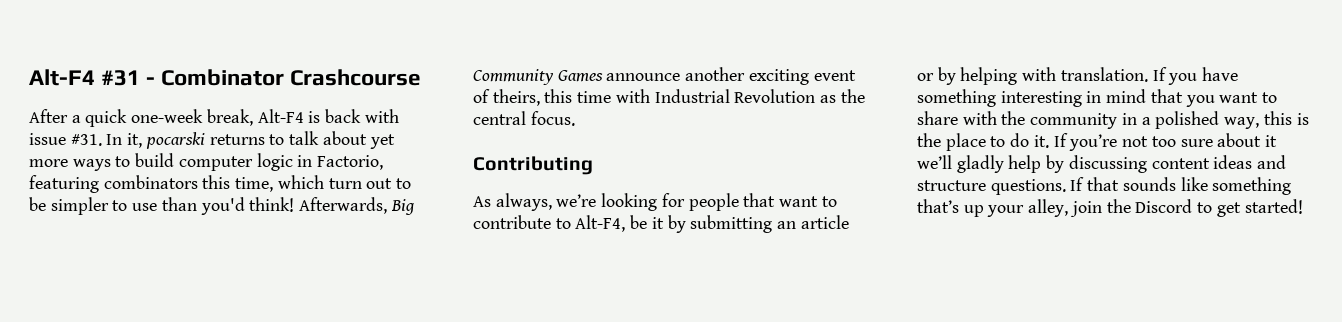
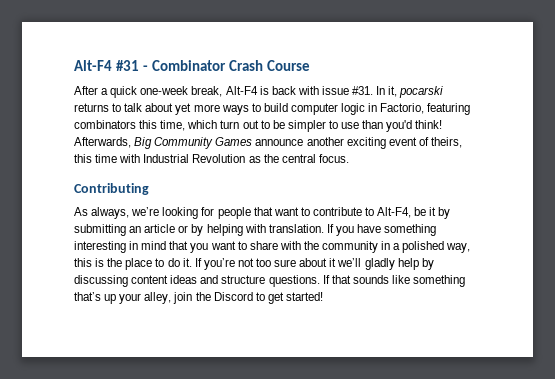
- Alt-F4 #31 - Combinator Crashcourse
+ Alt-F4 #31 - Combinator Crash Course

